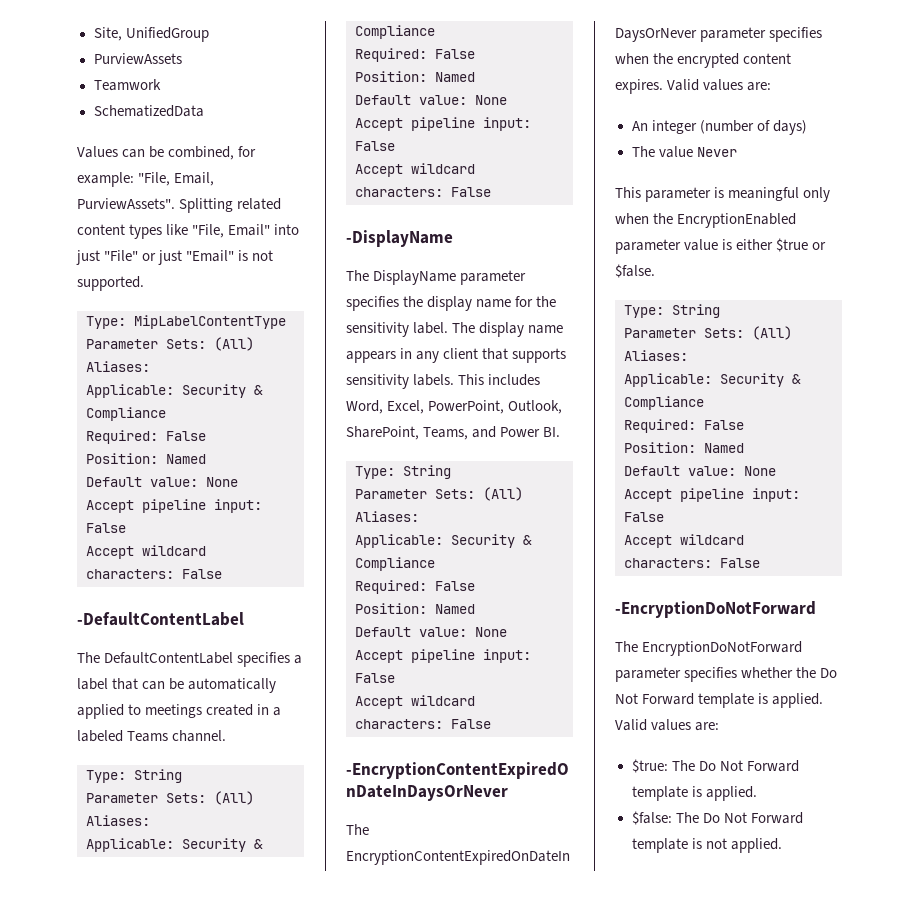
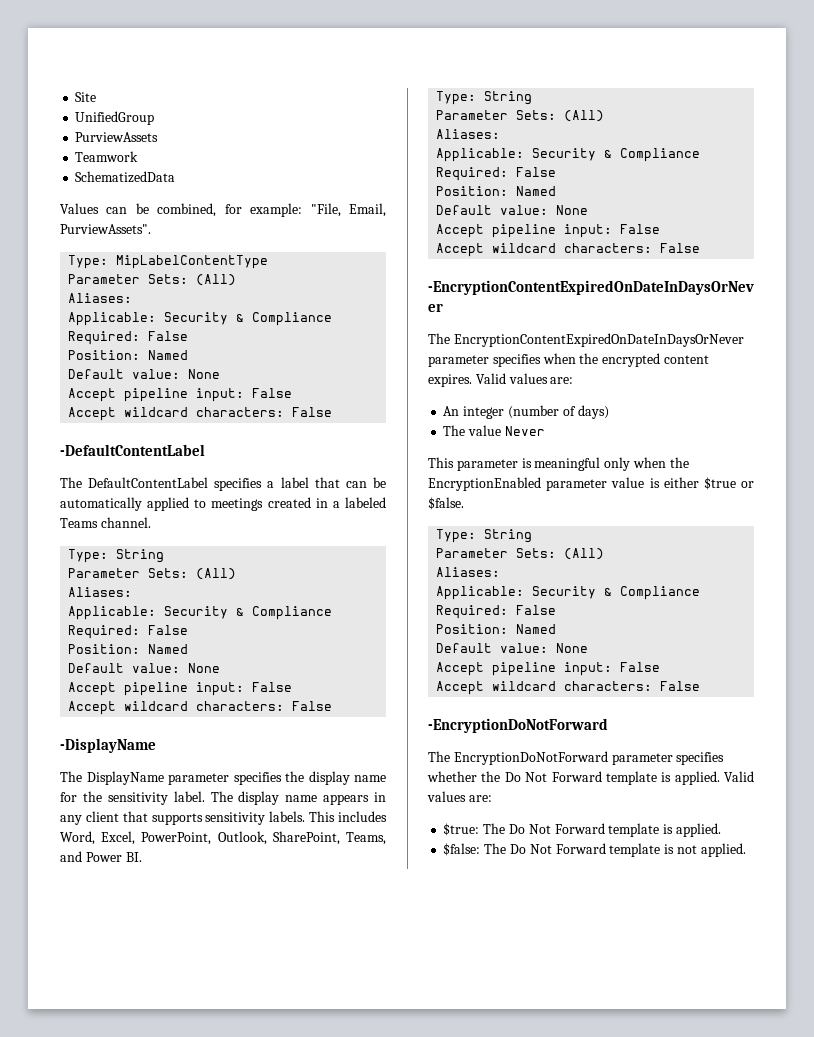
- Site, UnifiedGroup
+ Site
+ UnifiedGroup
- Splitting related content types like "File, Email" into just "File" or just "Email" is not supported.

